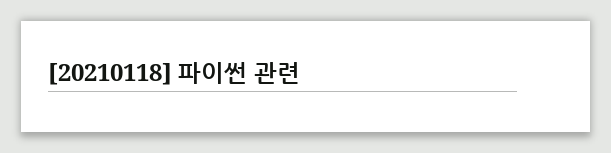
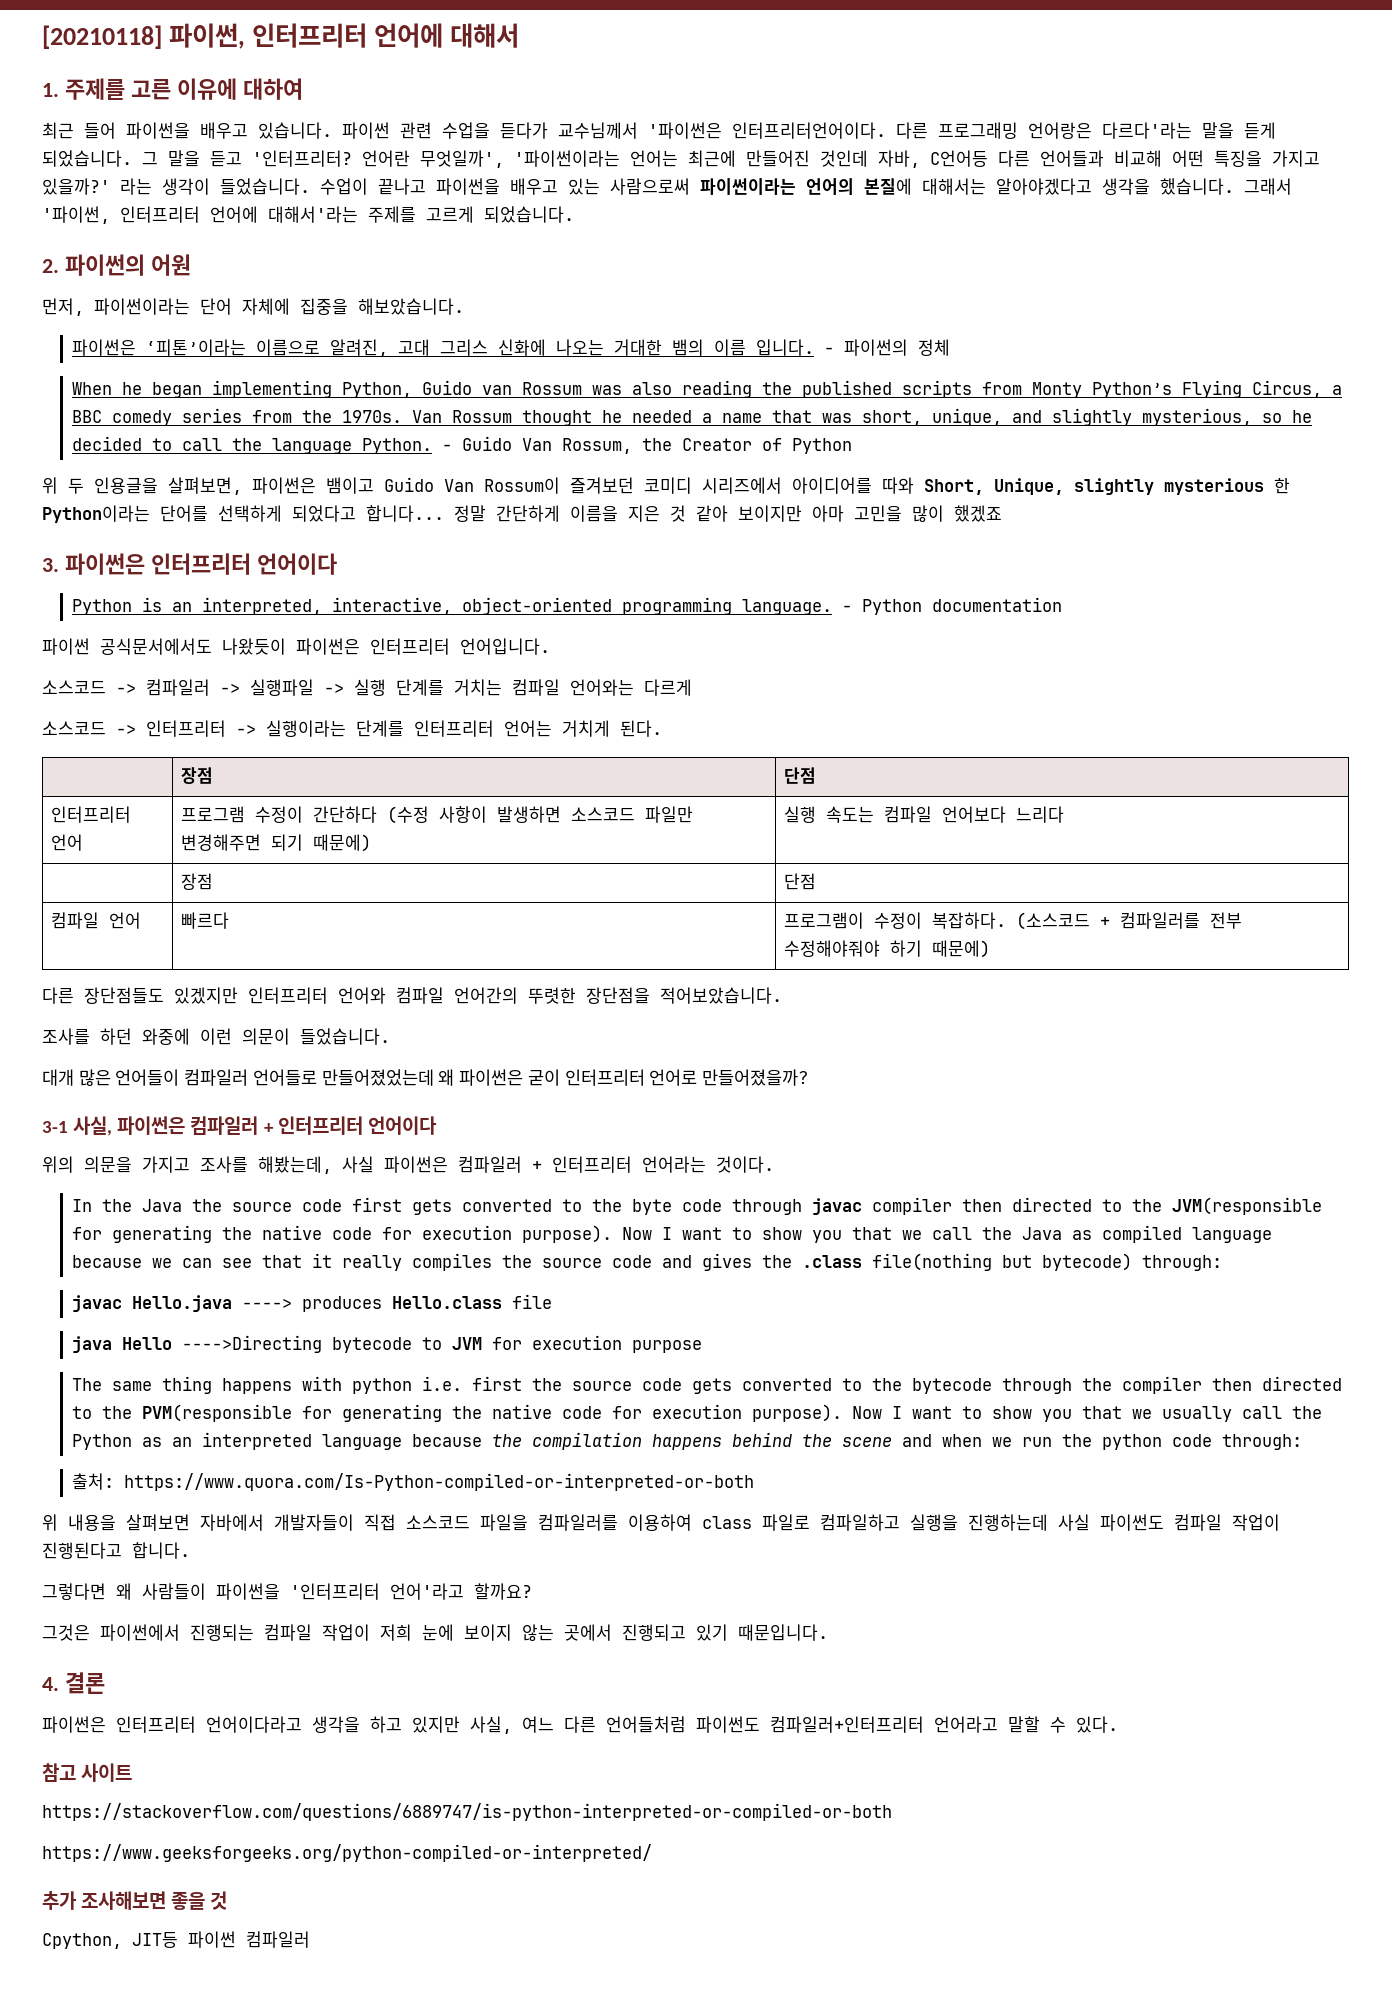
- [20210118] 파이썬 관련
+ [20210118] 파이썬, 인터프리터 언어에 대해서
+ 1. 주제를 고른 이유에 대하여
+ 최근 들어 파이썬을 배우고 있습니다. 파이썬 관련 수업을 듣다가 교수님께서 '파이썬은 인터프리터언어이다. 다른 프로그래밍 언어랑은 다르다'라는 말을 듣게 되었습니다. 그 말을 듣고 '인터프리터? 언어란 무엇일까', '파이썬이라는 언어는 최근에 만들어진 것인데 자바, C언어등 다른 언어들과 비교해 어떤 특징을 가지고 있을까?' 라는 생각이 들었습니다. 수업이 끝나고 파이썬을 배우고 있는 사람으로써 파이썬이라는 언어의 본질에 대해서는 알아야겠다고 생각을 했습니다. 그래서 '파이썬, 인터프리터 언어에 대해서'라는 주제를 고르게 되었습니다.
+ 2. 파이썬의 어원
+ 먼저, 파이썬이라는 단어 자체에 집중을 해보았습니다.
+ 파이썬은 ‘피톤’이라는 이름으로 알려진, 고대 그리스 신화에 나오는 거대한 뱀의 이름 입니다. - 파이썬의 정체
+ When he began implementing Python, Guido van Rossum was also reading the published scripts from Monty Python’s Flying Circus, a BBC comedy series from the 1970s. Van Rossum thought he needed a name that was short, unique, and slightly mysterious, so he decided to call the language Python. - Guido Van Rossum, the Creator of Python
+ 위 두 인용글을 살펴보면, 파이썬은 뱀이고 Guido Van Rossum이 즐겨보던 코미디 시리즈에서 아이디어를 따와 Short, Unique, slightly mysterious 한 Python이라는 단어를 선택하게 되었다고 합니다... 정말 간단하게 이름을 지은 것 같아 보이지만 아마 고민을 많이 했겠죠
+ 3. 파이썬은 인터프리터 언어이다
+ Python is an interpreted, interactive, object-oriented programming language. - Python documentation
+ 파이썬 공식문서에서도 나왔듯이 파이썬은 인터프리터 언어입니다.
+ 소스코드 -> 컴파일러 -> 실행파일 -> 실행 단계를 거치는 컴파일 언어와는 다르게
+ 소스코드 -> 인터프리터 -> 실행이라는 단계를 인터프리터 언어는 거치게 된다.
+ | 장점 | 단점
+ 인터프리터 언어 | 프로그램 수정이 간단하다 (수정 사항이 발생하면 소스코드 파일만 변경해주면 되기 때문에) | 실행 속도는 컴파일 언어보다 느리다
+ | 장점 | 단점
+ 컴파일 언어 | 빠르다 | 프로그램이 수정이 복잡하다. (소스코드 + 컴파일러를 전부 수정해야줘야 하기 때문에)
+ 다른 장단점들도 있겠지만 인터프리터 언어와 컴파일 언어간의 뚜렷한 장단점을 적어보았습니다.
+ 조사를 하던 와중에 이런 의문이 들었습니다.
+ 대개 많은 언어들이 컴파일러 언어들로 만들어졌었는데 왜 파이썬은 굳이 인터프리터 언어로 만들어졌을까?
+ 3-1 사실, 파이썬은 컴파일러 + 인터프리터 언어이다
+ 위의 의문을 가지고 조사를 해봤는데, 사실 파이썬은 컴파일러 + 인터프리터 언어라는 것이다.
+ In the Java the source code first gets converted to the byte code through javac compiler then directed to the JVM(responsible for generating the native code for execution purpose). Now I want to show you that we call the Java as compiled language because we can see that it really compiles the source code and gives the .class file(nothing but bytecode) through:
+ javac Hello.java ----> produces Hello.class file
+ java Hello ---->Directing bytecode to JVM for execution purpose
+ The same thing happens with python i.e. first the source code gets converted to the bytecode through the compiler then directed to the PVM(responsible for generating the native code for execution purpose). Now I want to show you that we usually call the Python as an interpreted language because the compilation happens behind the scene and when we run the python code through:
+ 출처: https://www.quora.com/Is-Python-compiled-or-interpreted-or-both
+ 위 내용을 살펴보면 자바에서 개발자들이 직접 소스코드 파일을 컴파일러를 이용하여 class 파일로 컴파일하고 실행을 진행하는데 사실 파이썬도 컴파일 작업이 진행된다고 합니다.
+ 그렇다면 왜 사람들이 파이썬을 '인터프리터 언어'라고 할까요?
+ 그것은 파이썬에서 진행되는 컴파일 작업이 저희 눈에 보이지 않는 곳에서 진행되고 있기 때문입니다.
+ 4. 결론
+ 파이썬은 인터프리터 언어이다라고 생각을 하고 있지만 사실, 여느 다른 언어들처럼 파이썬도 컴파일러+인터프리터 언어라고 말할 수 있다.
+ 참고 사이트
+ https://stackoverflow.com/questions/6889747/is-python-interpreted-or-compiled-or-both
+ https://www.geeksforgeeks.org/python-compiled-or-interpreted/
+ 추가 조사해보면 좋을 것
+ Cpython, JIT등 파이썬 컴파일러

